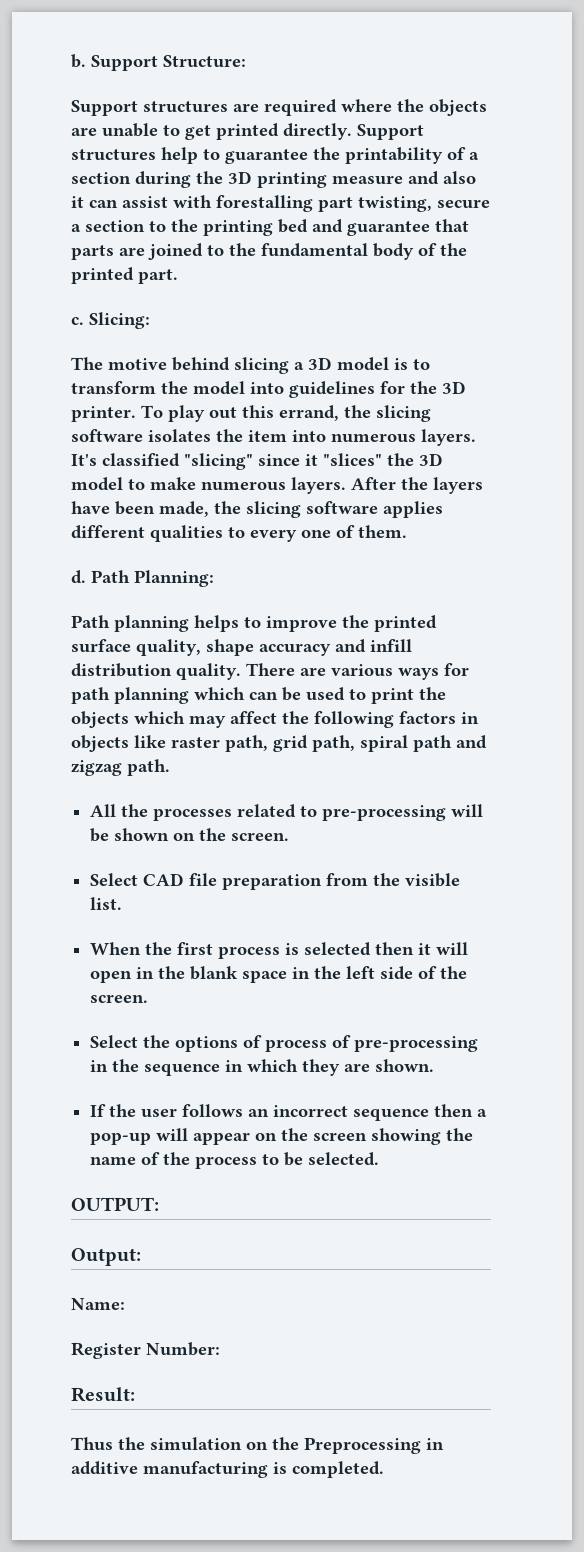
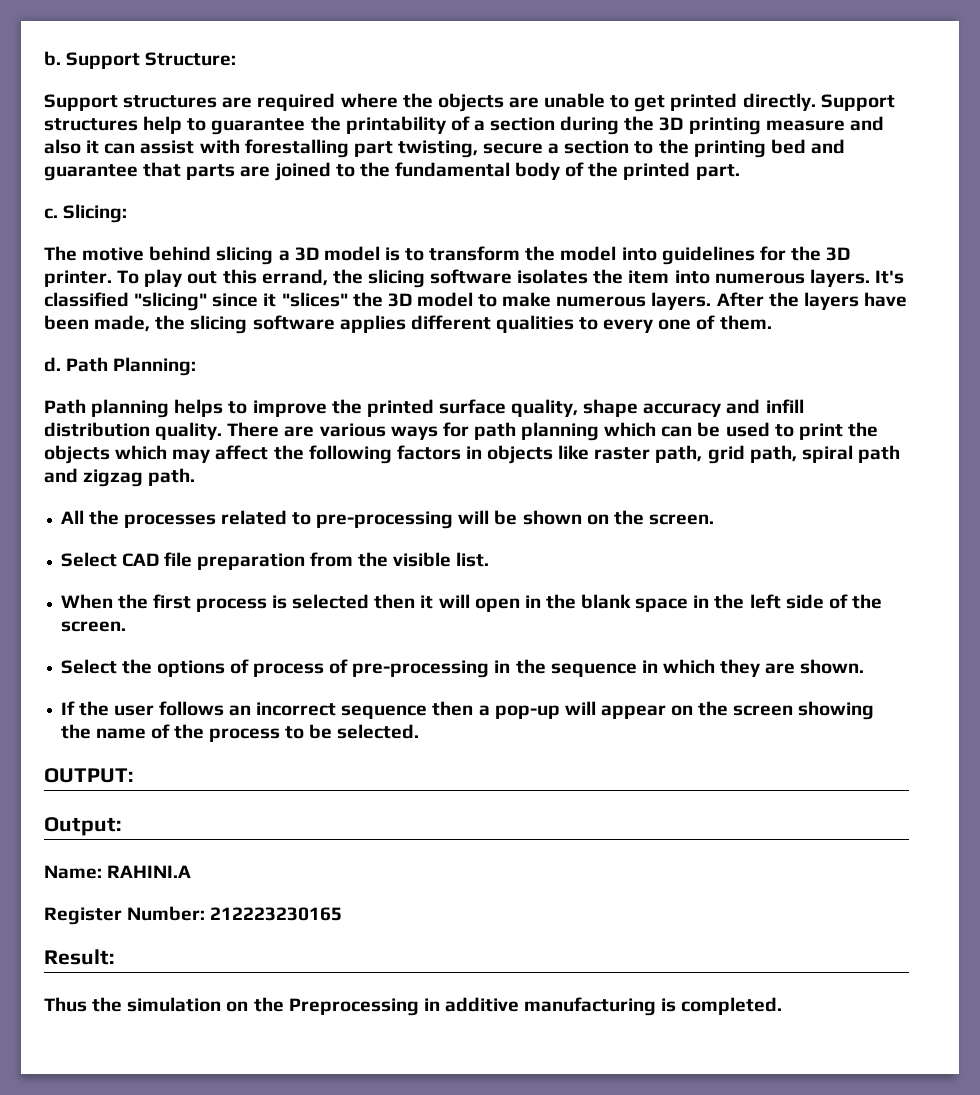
- Name:
+ Name: RAHINI.A
- Register Number:
+ Register Number: 212223230165

